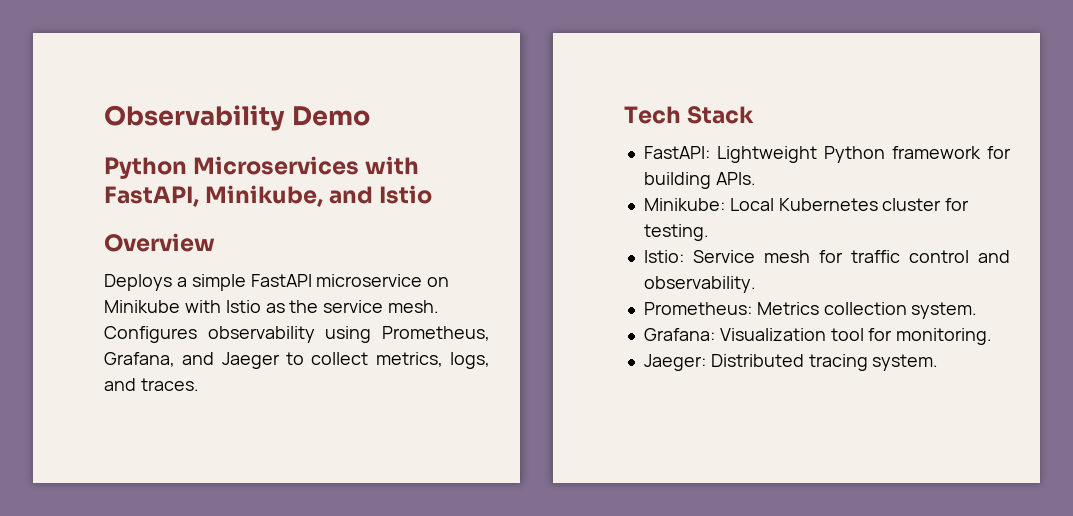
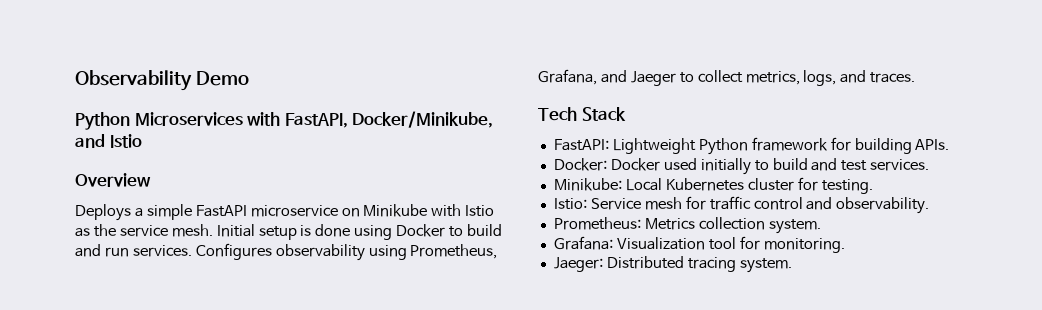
- Python Microservices with FastAPI, Minikube, and Istio
+ Python Microservices with FastAPI, Docker/Minikube, and Istio
+ Initial setup is done using Docker to build and run services.
+ Docker: Docker used initially to build and test services.

